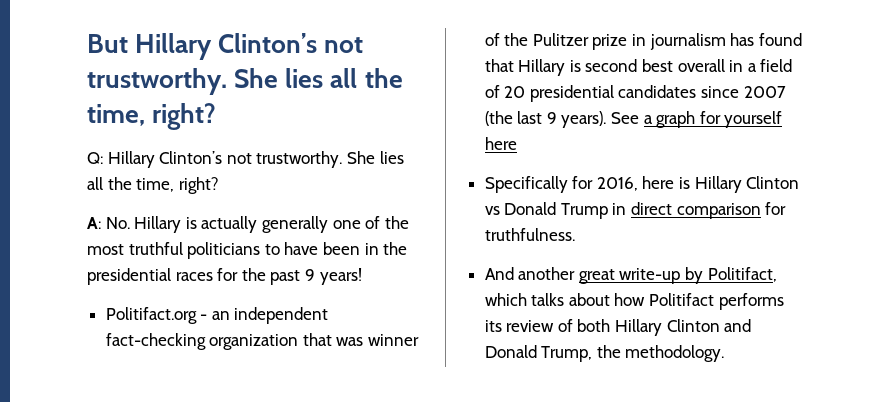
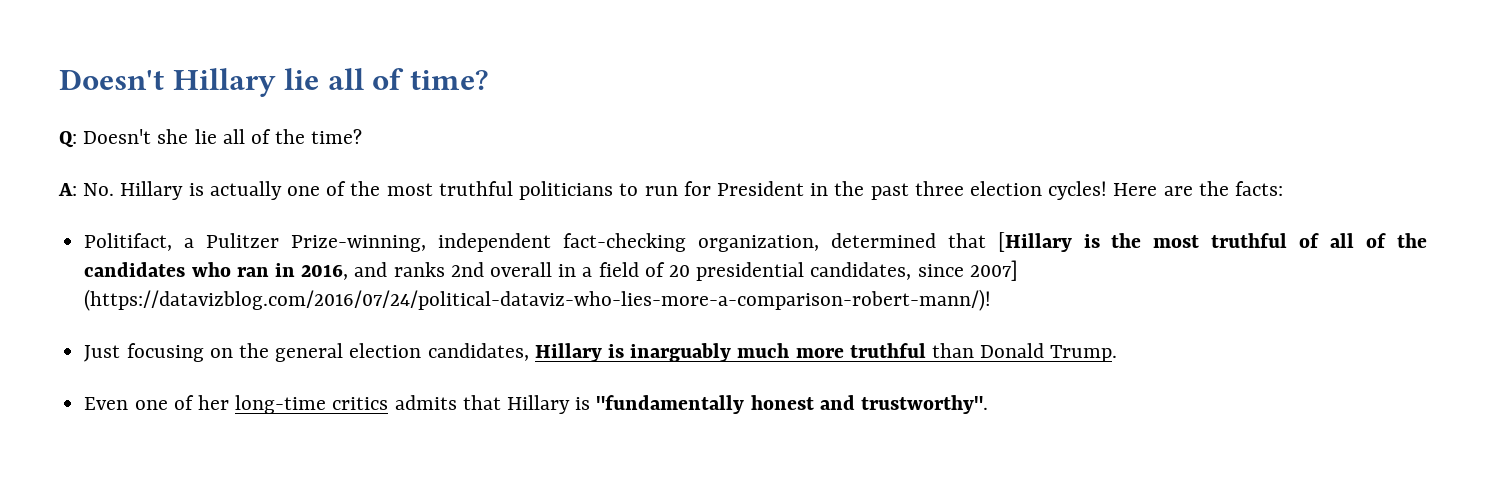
- But Hillary Clinton’s not trustworthy. She lies all the time, right?
- Q: Hillary Clinton’s not trustworthy. She lies all the time, right?
+ Doesn't Hillary lie all of time?
+ Q: Doesn't she lie all of the time?
- A: No. Hillary is actually generally one of the most truthful politicians to have been in the presidential races for the past 9 years!
- Politifact.org - an independent fact-checking organization that was winner of the Pulitzer prize in journalism has found that Hillary is second best overall in a field of 20 presidential candidates since 2007 (the last 9 years). See a graph for yourself here
- Specifically for 2016, here is Hillary Clinton vs Donald Trump in direct comparison for truthfulness.
- And another great write-up by Politifact, which talks about how Politifact performs its review of both Hillary Clinton and Donald Trump, the methodology.
+ A: No. Hillary is actually one of the most truthful politicians to run for President in the past three election cycles! Here are the facts:
+ Politifact, a Pulitzer Prize-winning, independent fact-checking organization, determined that [Hillary is the most truthful of all of the candidates who ran in 2016, and ranks 2nd overall in a field of 20 presidential candidates, since 2007] (https://datavizblog.com/2016/07/24/political-dataviz-who-lies-more-a-comparison-robert-mann/)!
+ Just focusing on the general election candidates, Hillary is inarguably much more truthful than Donald Trump.
+ Even one of her long-time critics admits that Hillary is "fundamentally honest and trustworthy".

